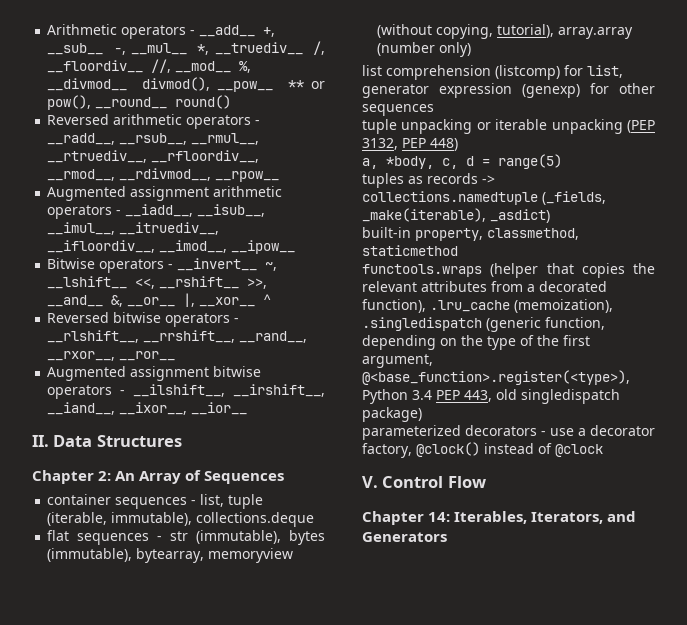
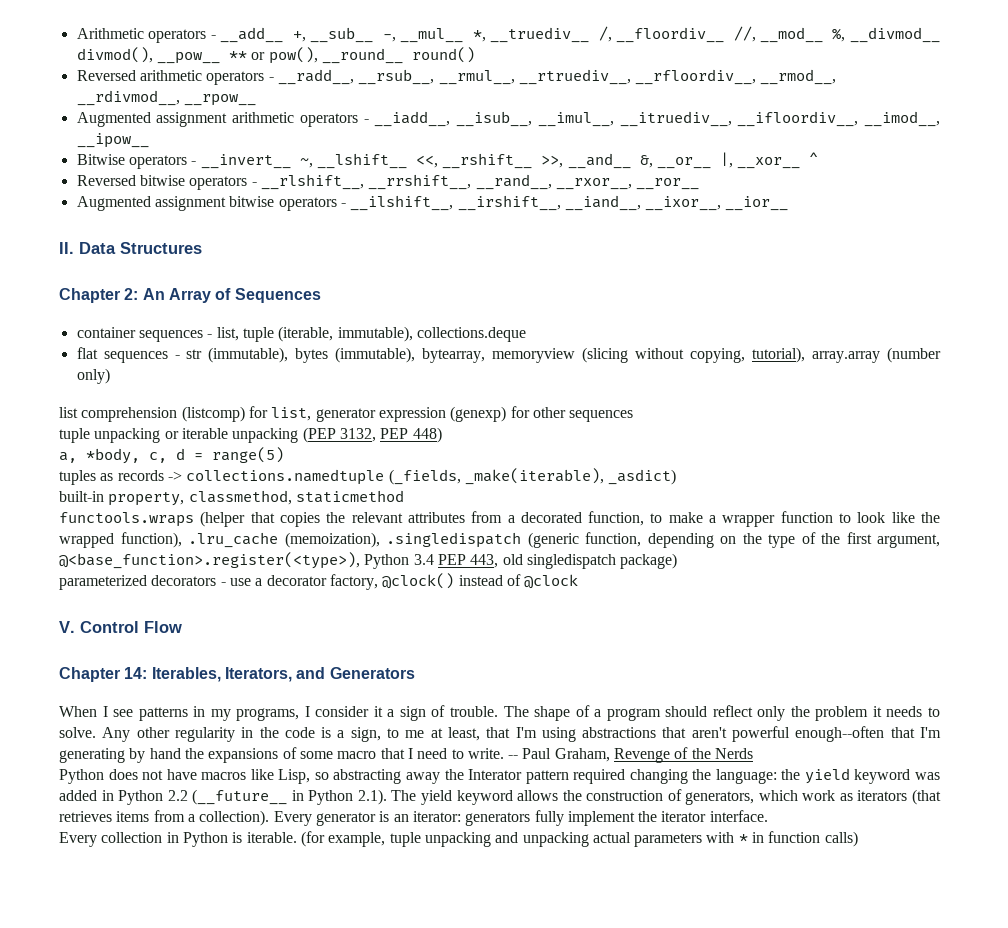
- flat sequences - str (immutable), bytes (immutable), bytearray, memoryview (without copying, tutorial), array.array (number only)
+ flat sequences - str (immutable), bytes (immutable), bytearray, memoryview (slicing without copying, tutorial), array.array (number only)
- functools.wraps (helper that copies the relevant attributes from a decorated function), .lru_cache (memoization), .singledispatch (generic function, depending on the type of the first argument, @<base_function>.register(<type>), Python 3.4 PEP 443, old singledispatch package)
+ functools.wraps (helper that copies the relevant attributes from a decorated function, to make a wrapper function to look like the wrapped function), .lru_cache (memoization), .singledispatch (generic function, depending on the type of the first argument, @<base_function>.register(<type>), Python 3.4 PEP 443, old singledispatch package)
+ When I see patterns in my programs, I consider it a sign of trouble. The shape of a program should reflect only the problem it needs to solve. Any other regularity in the code is a sign, to me at least, that I'm using abstractions that aren't powerful enough--often that I'm generating by hand the expansions of some macro that I need to write. -- Paul Graham, Revenge of the Nerds
+ Python does not have macros like Lisp, so abstracting away the Interator pattern required changing the language: the yield keyword was added in Python 2.2 (__future__ in Python 2.1). The yield keyword allows the construction of generators, which work as iterators (that retrieves items from a collection). Every generator is an iterator: generators fully implement the iterator interface.
+ Every collection in Python is iterable. (for example, tuple unpacking and unpacking actual parameters with * in function calls)

